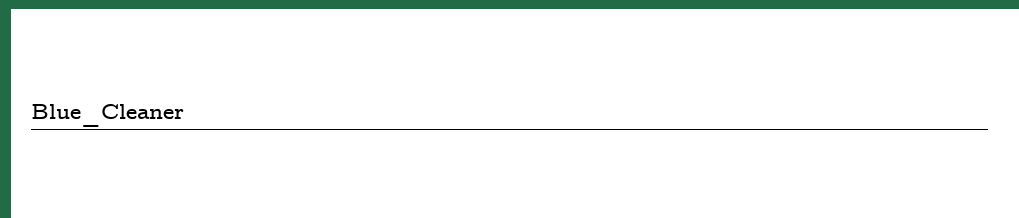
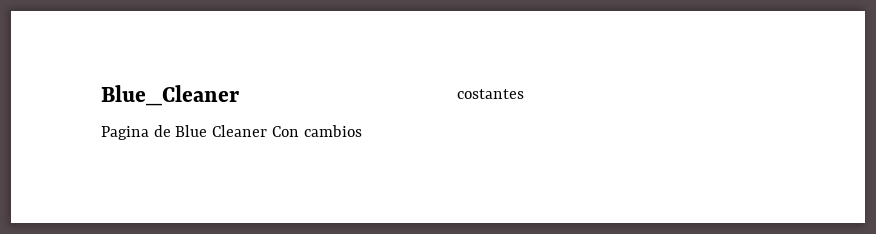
+ Pagina de Blue Cleaner Con cambios costantes

